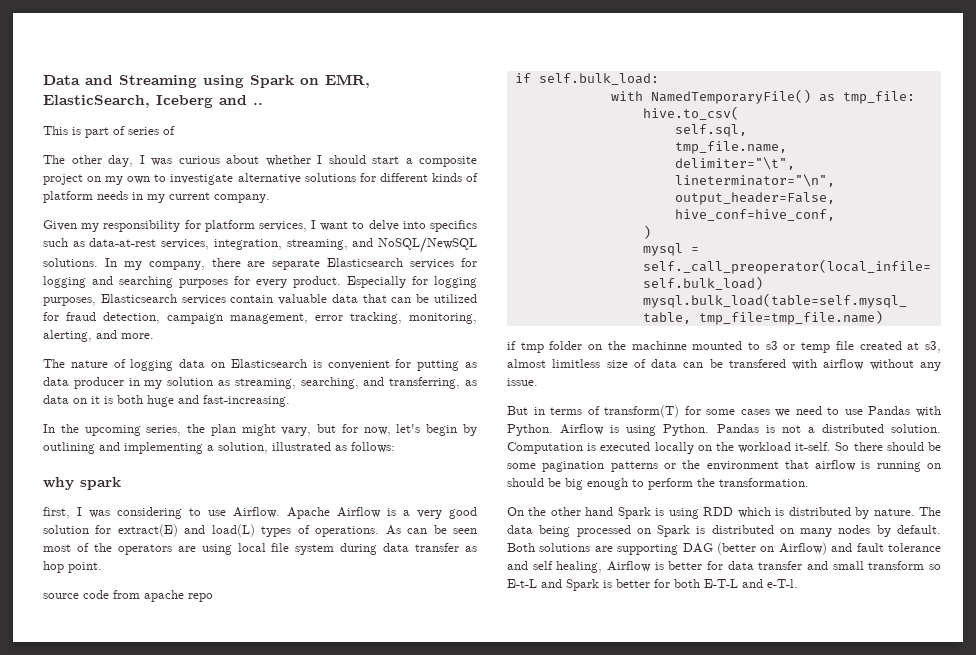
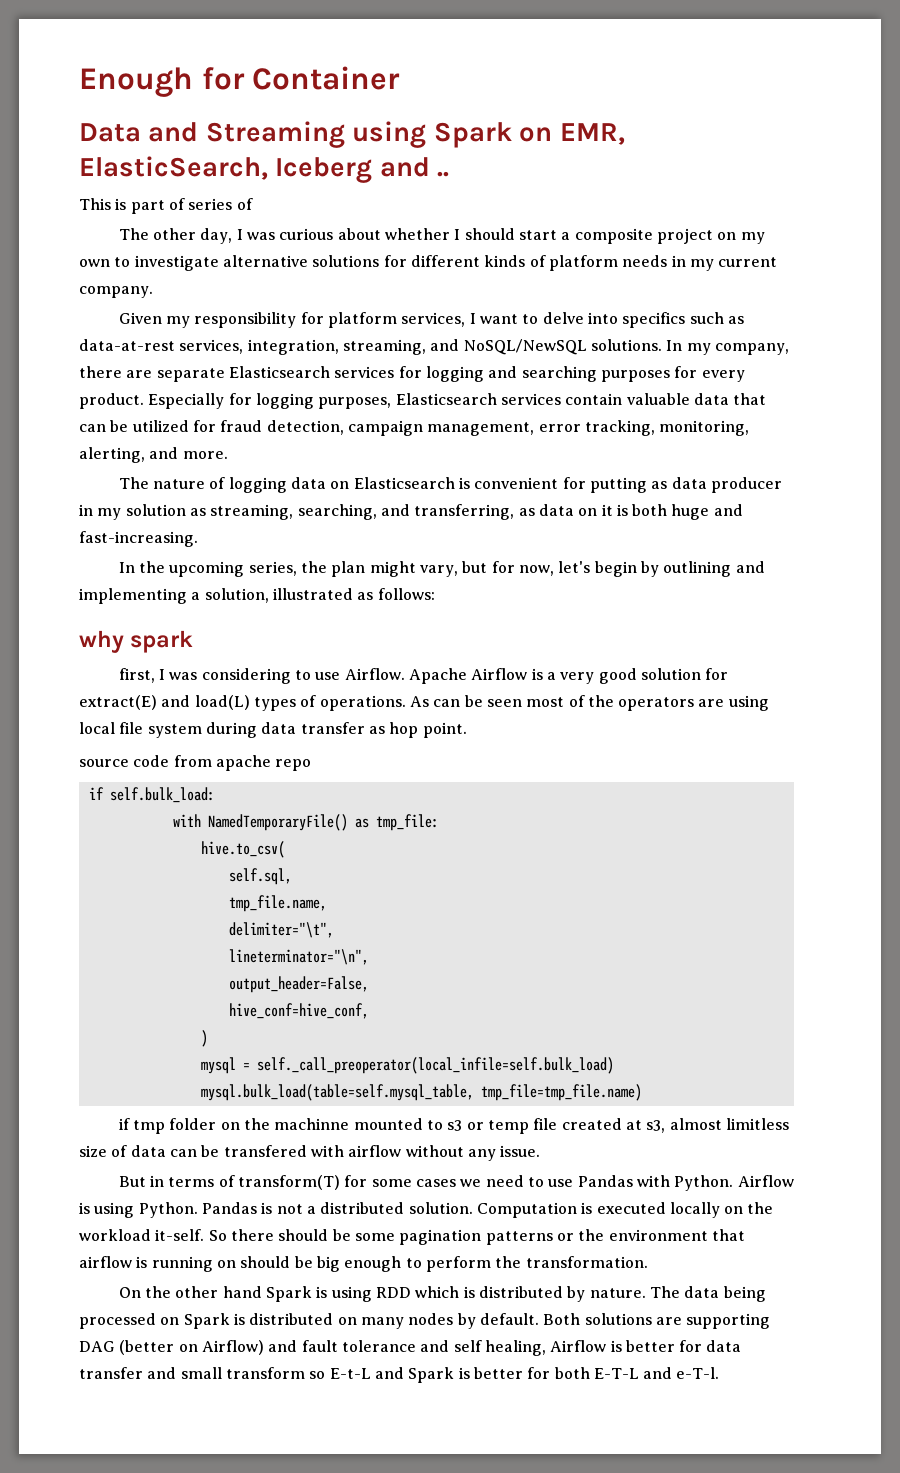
+ Enough for Container

